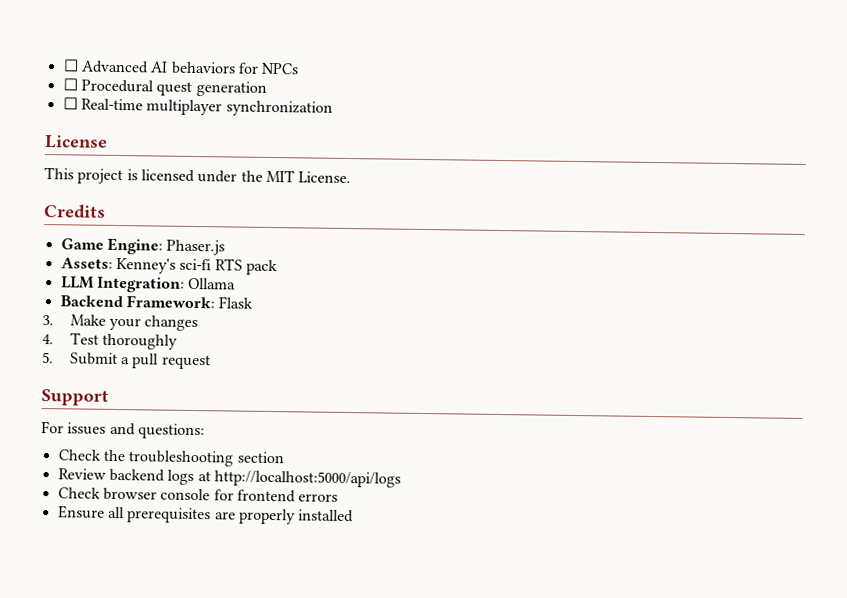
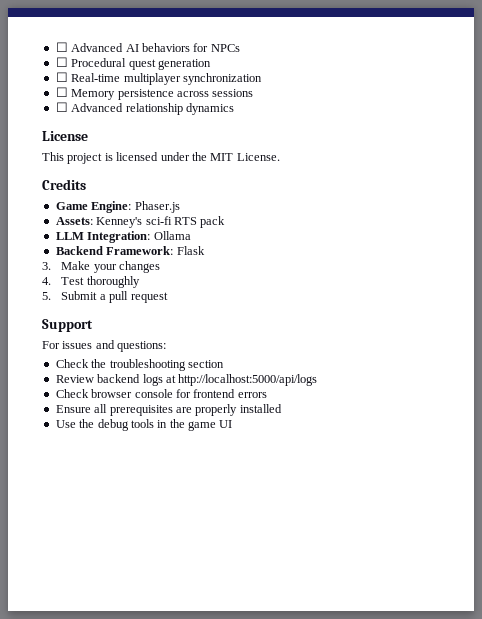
+ ☐ Memory persistence across sessions
+ ☐ Advanced relationship dynamics
+ Use the debug tools in the game UI

